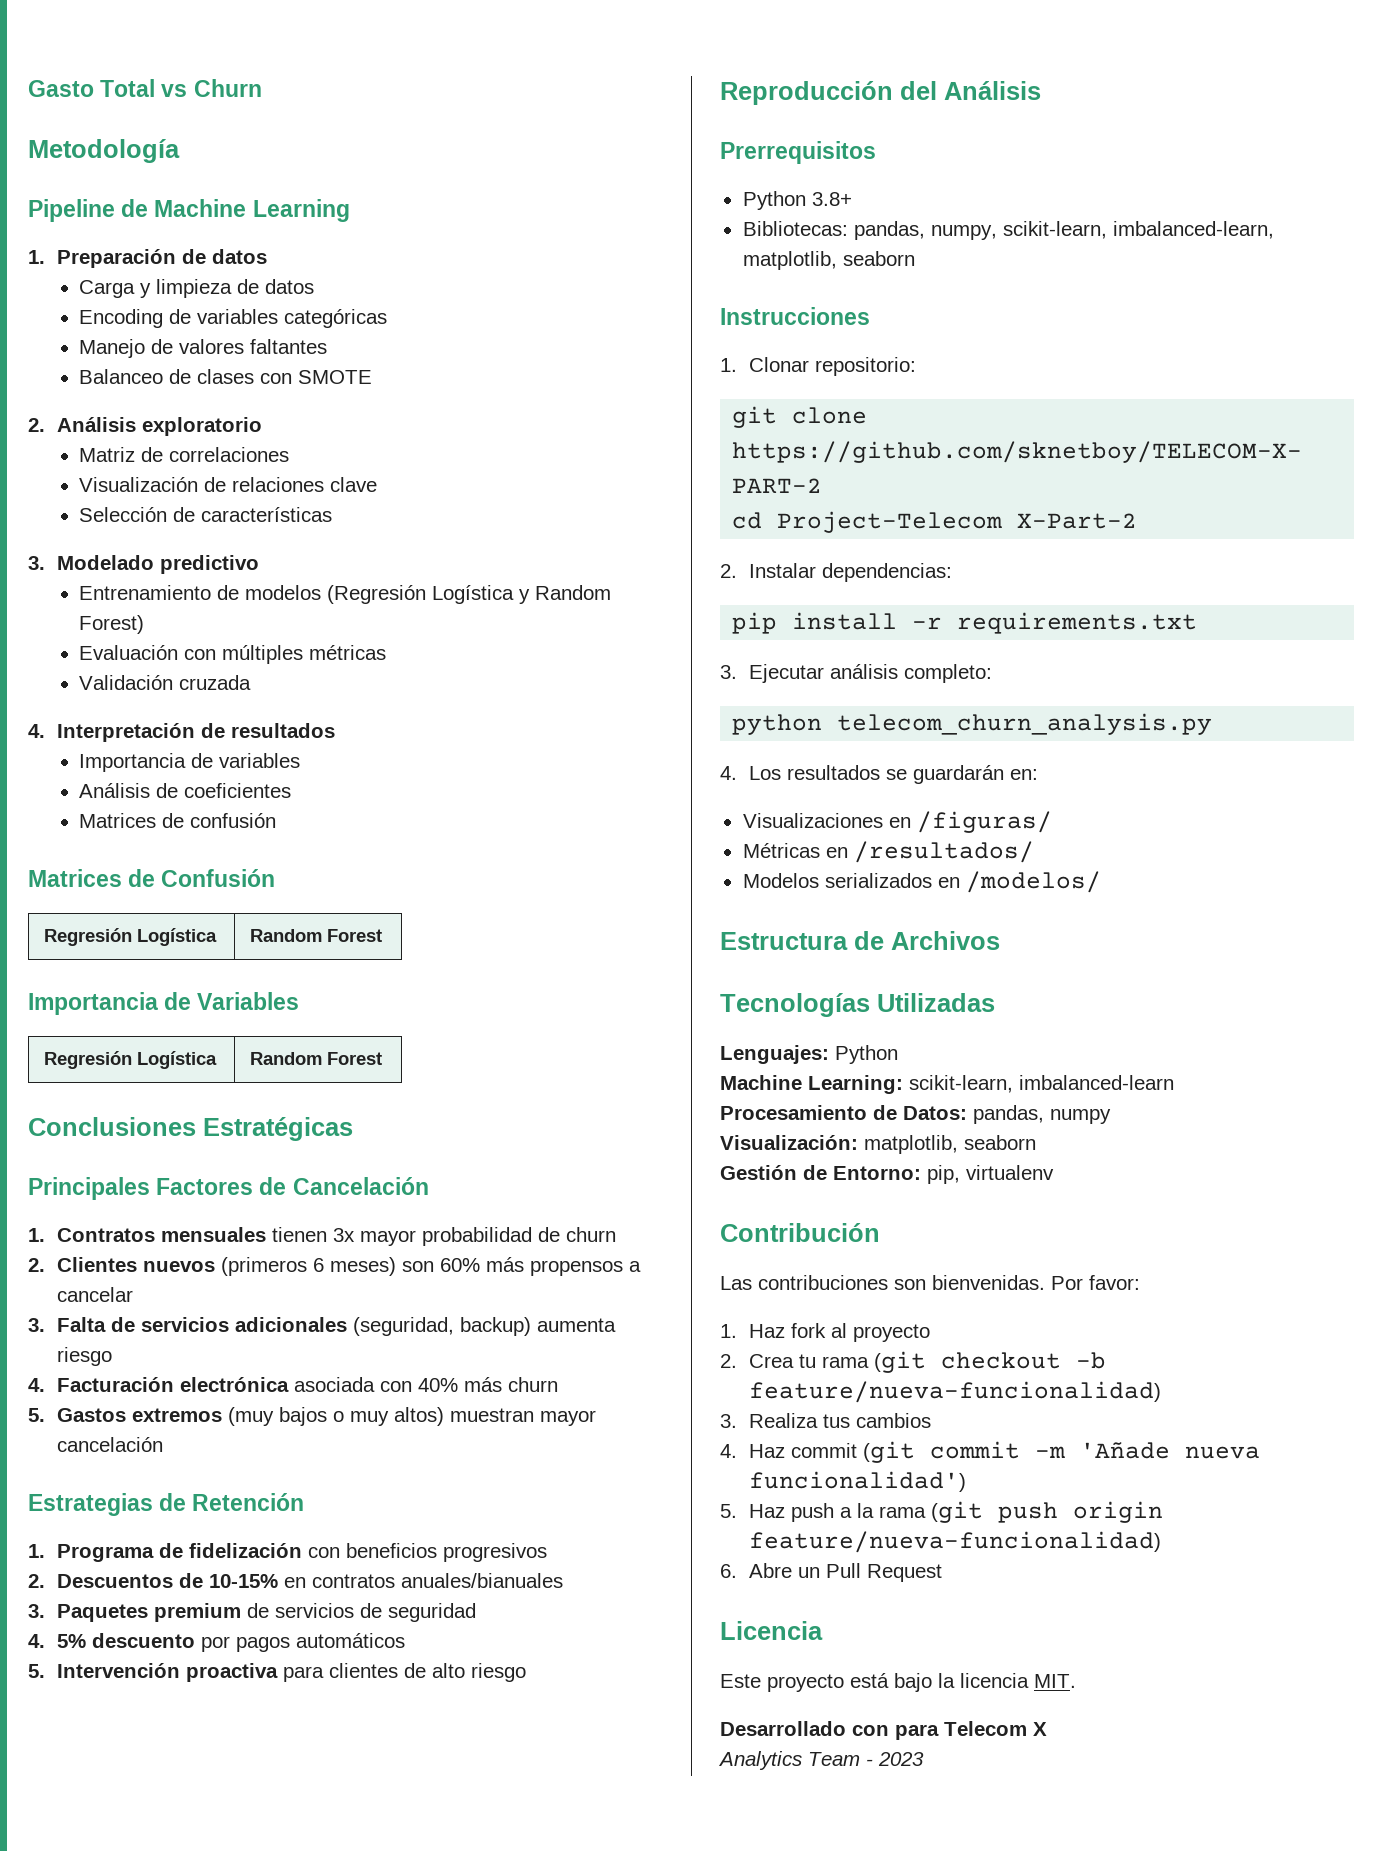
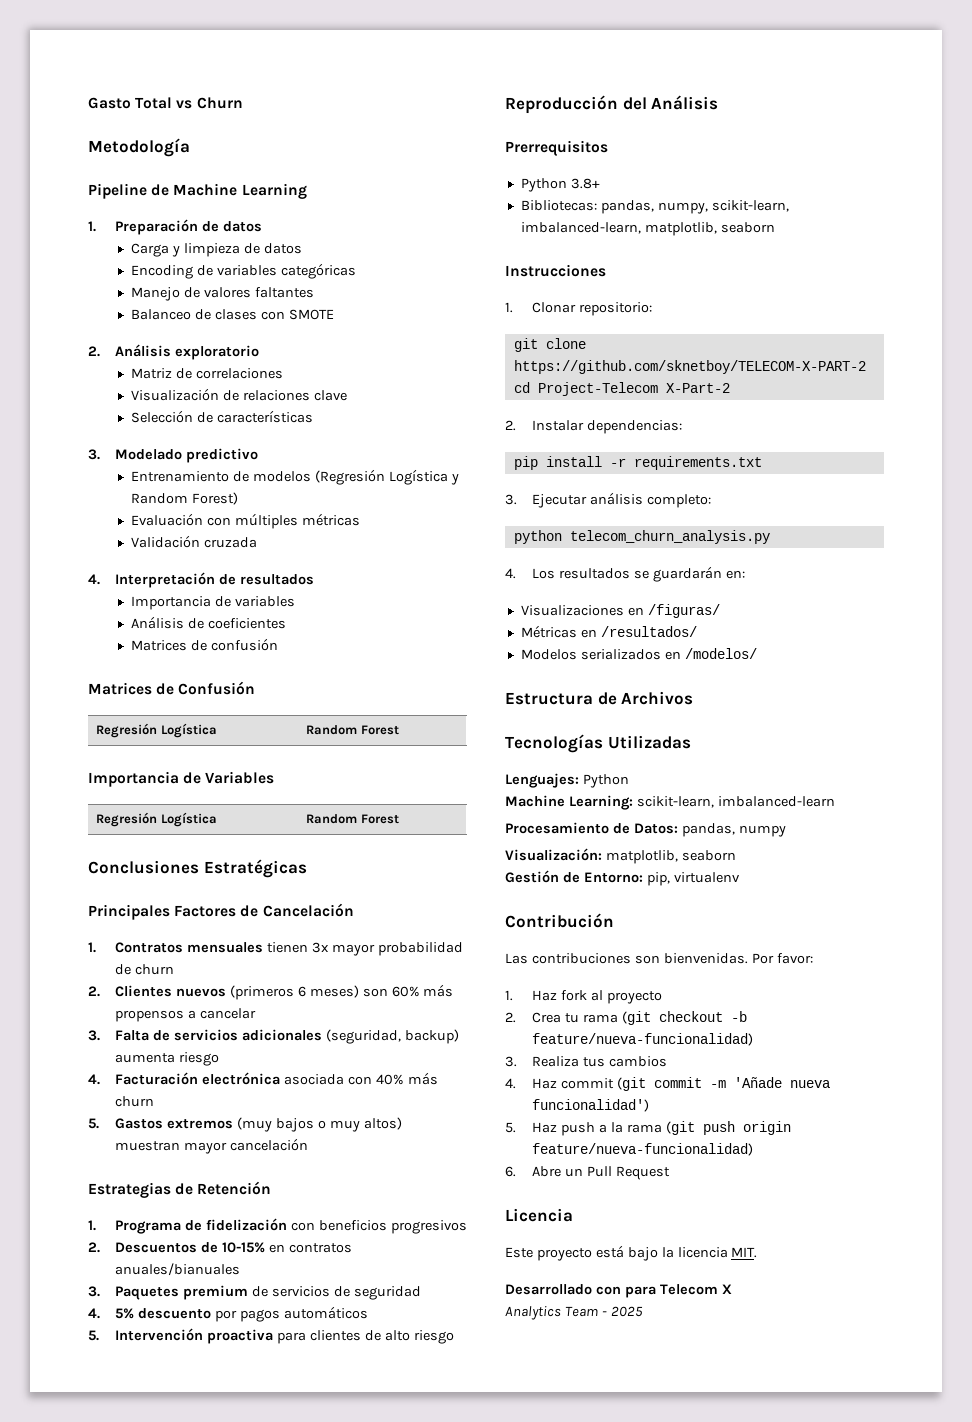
- Analytics Team - 2023
+ Analytics Team - 2025

